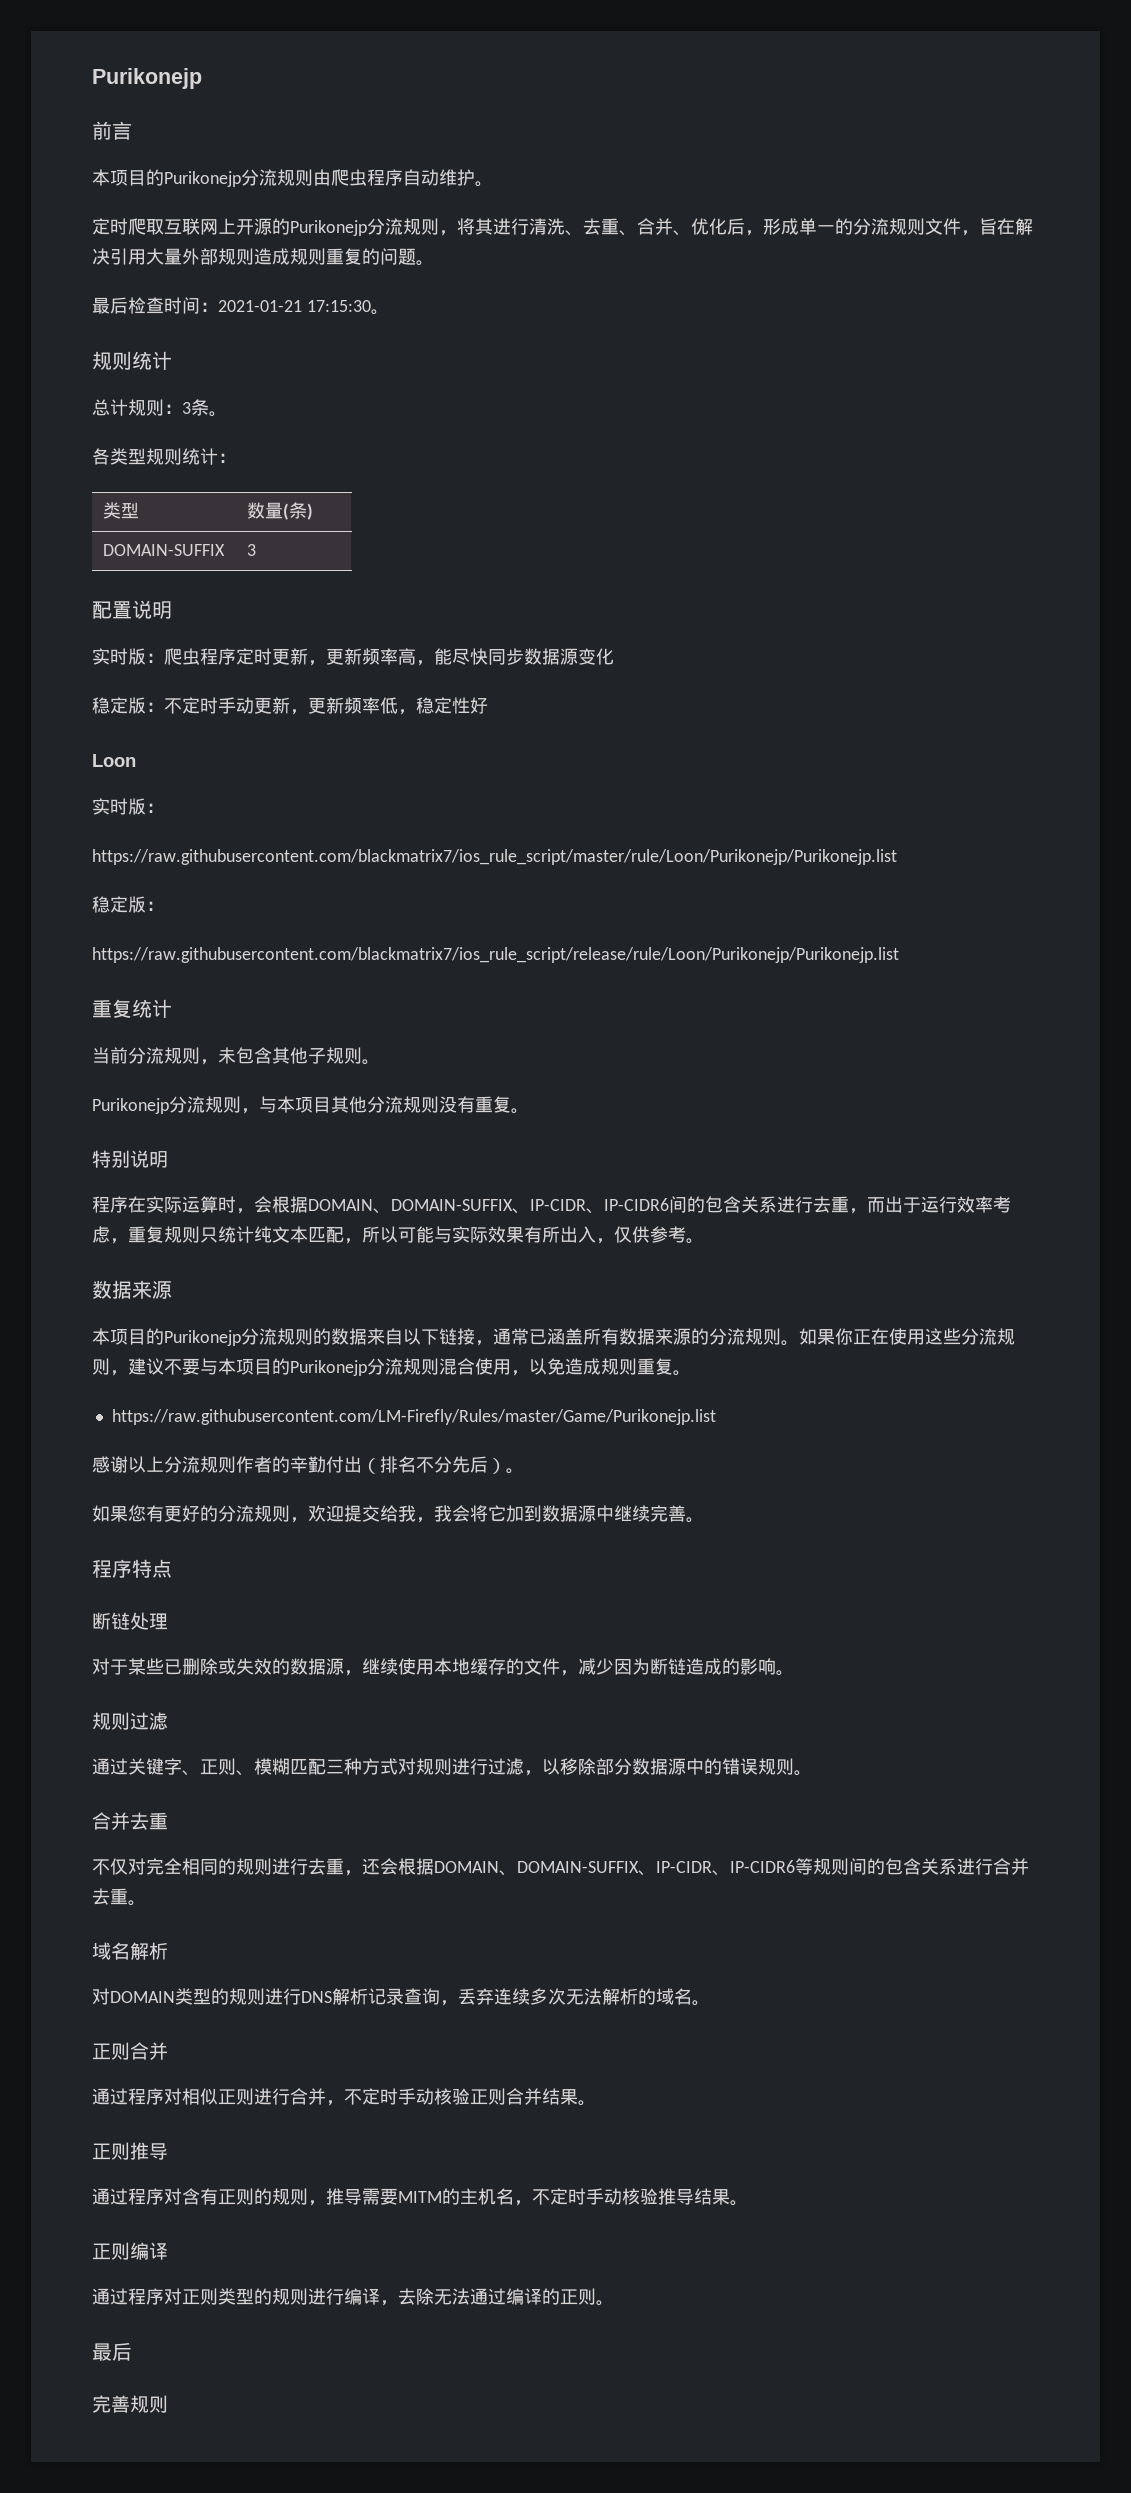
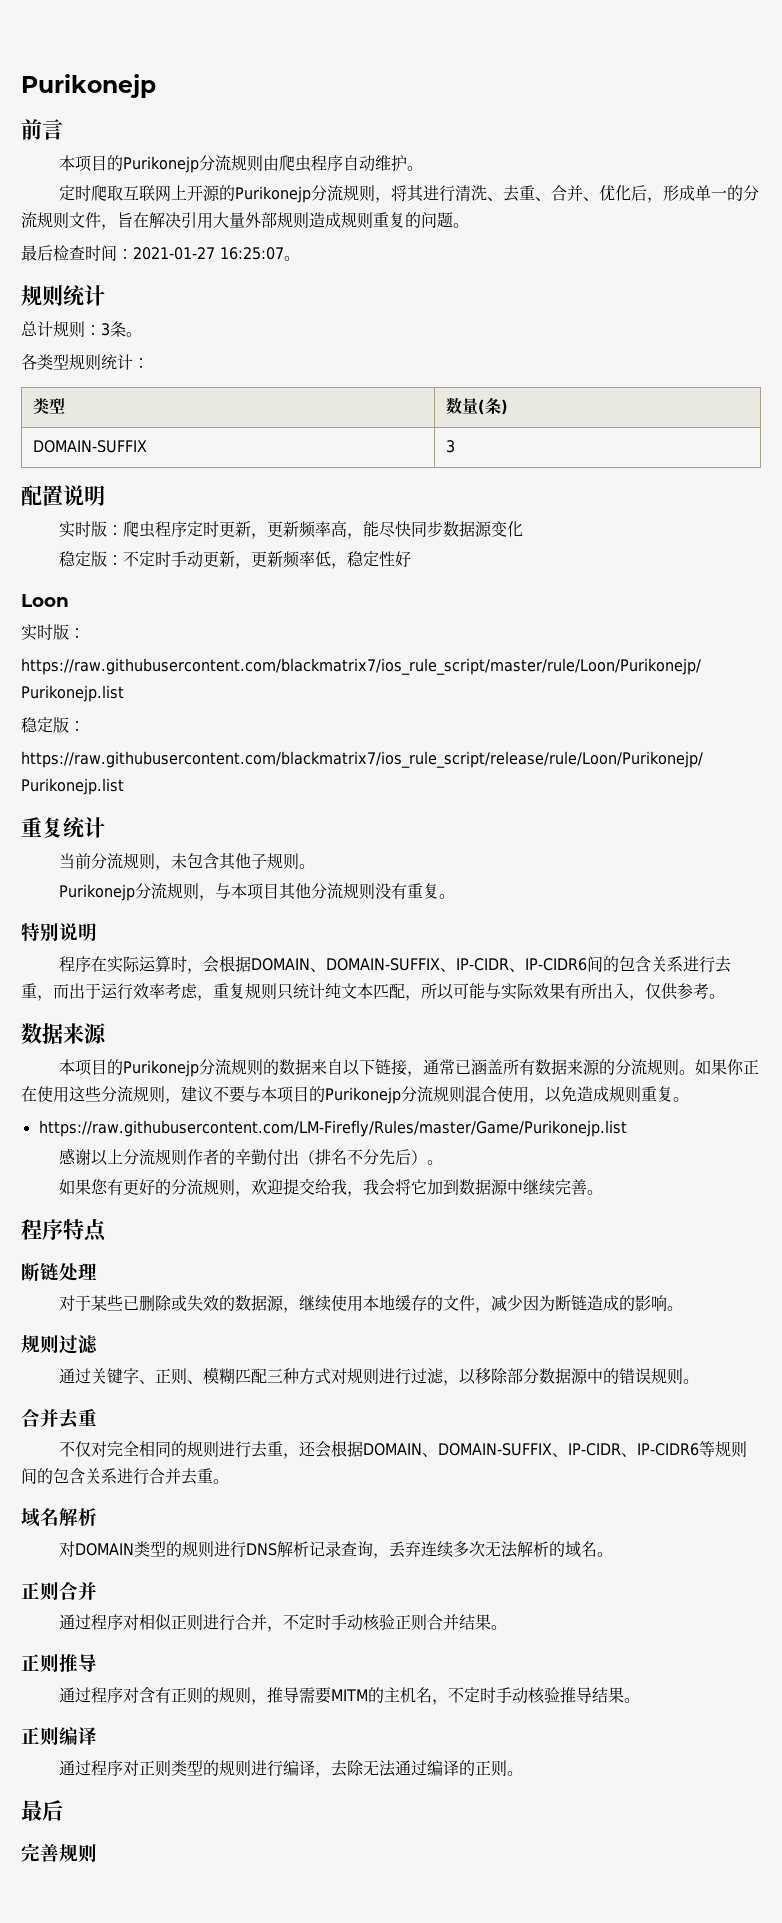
- 最后检查时间：2021-01-21 17:15:30。
+ 最后检查时间：2021-01-27 16:25:07。

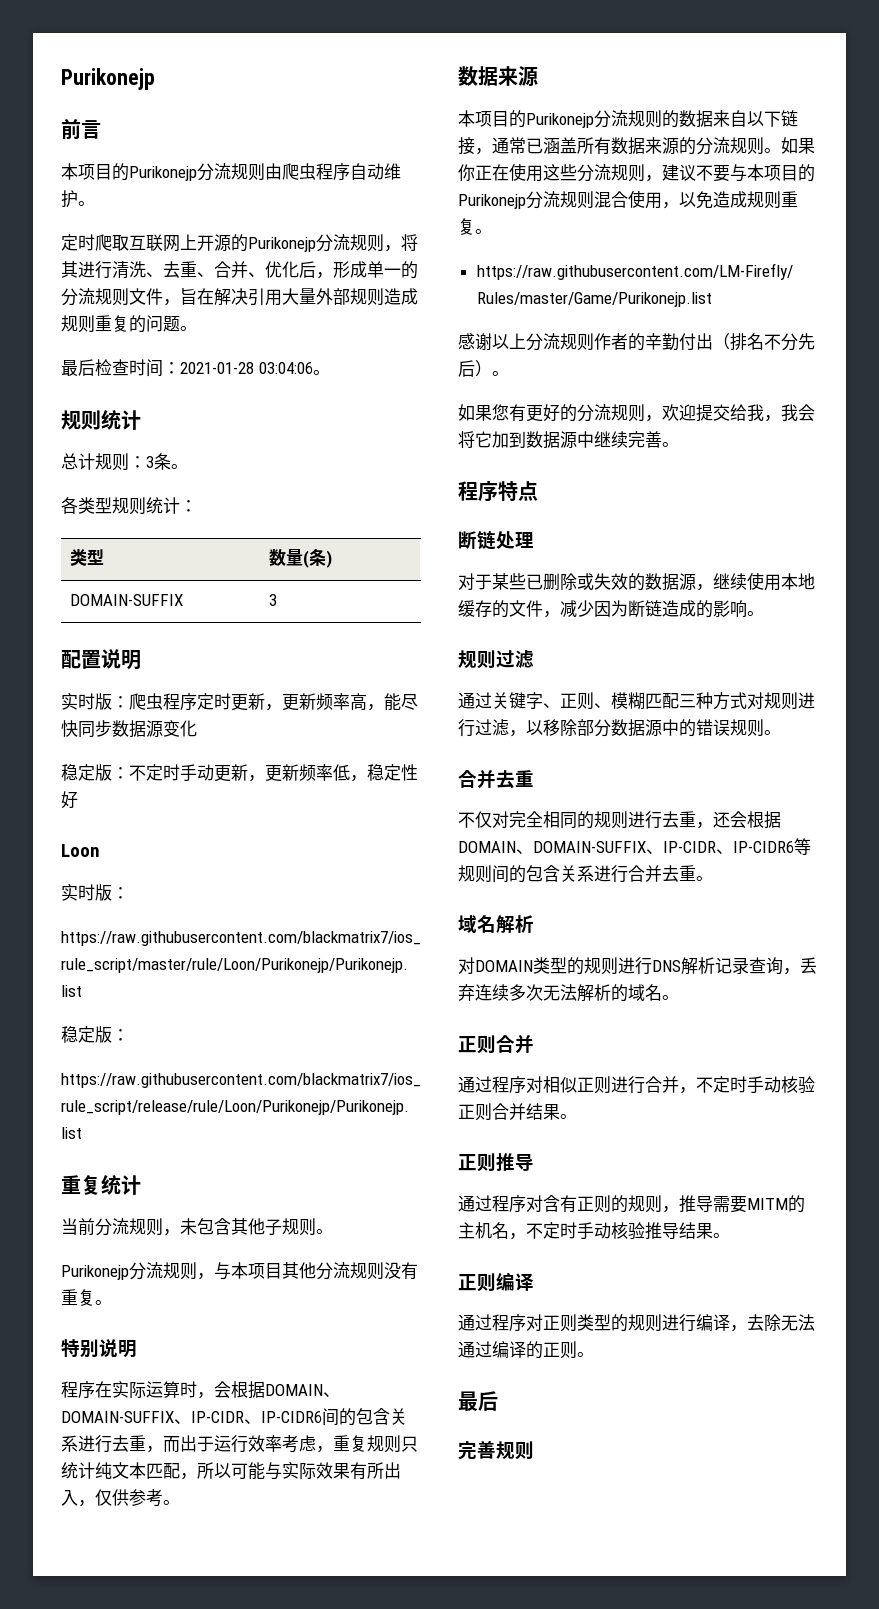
- 最后检查时间：2021-01-27 16:25:07。
+ 最后检查时间：2021-01-28 03:04:06。

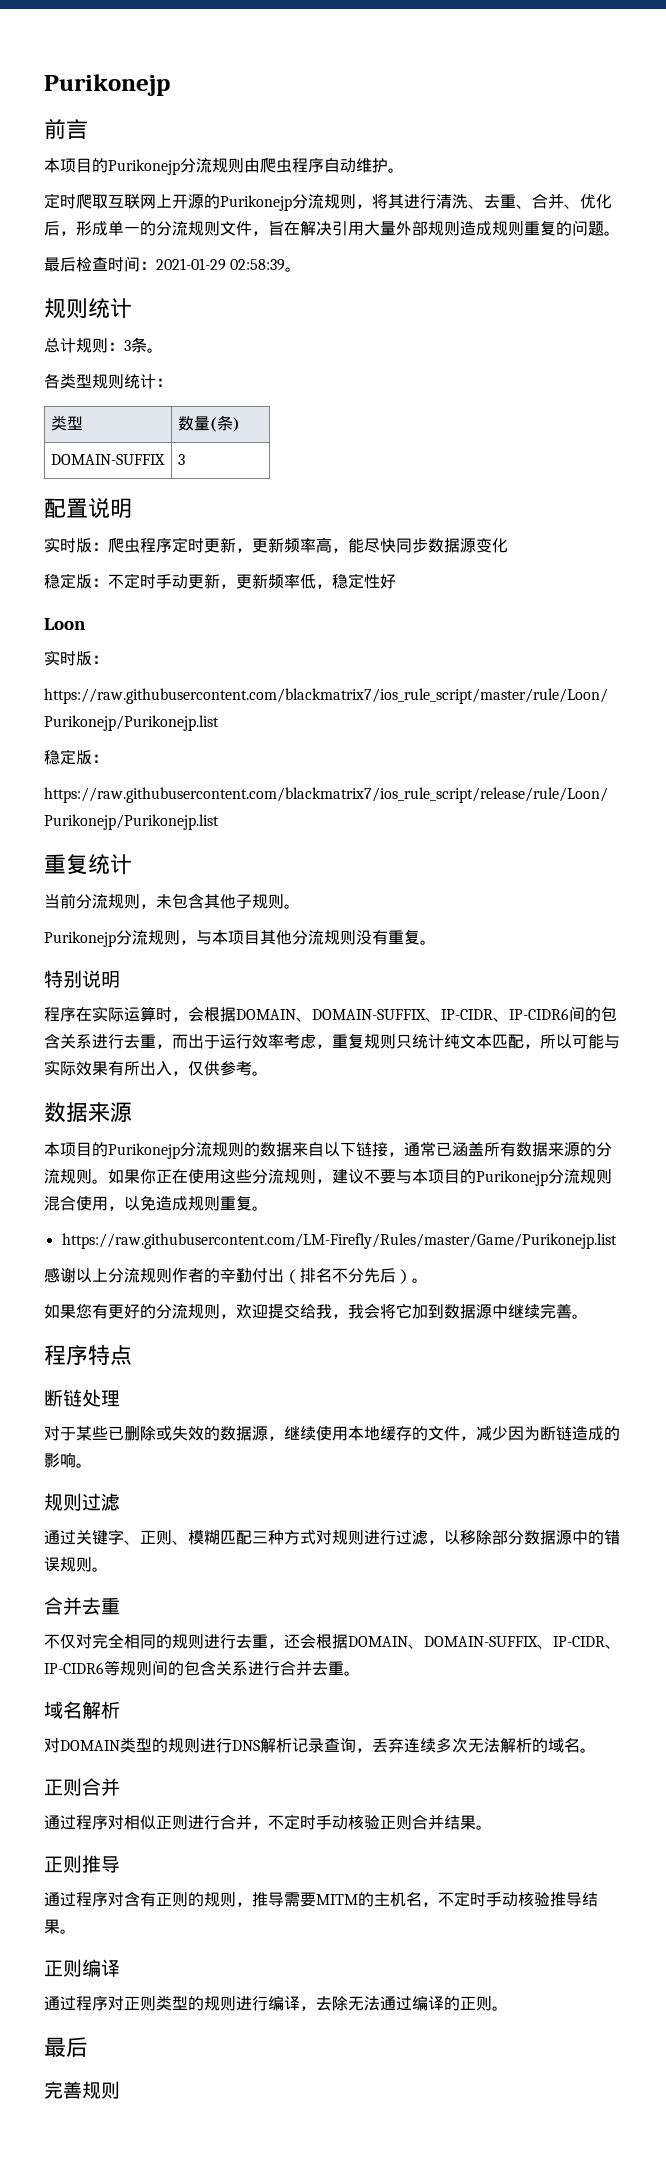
- 最后检查时间：2021-01-28 03:04:06。
+ 最后检查时间：2021-01-29 02:58:39。

